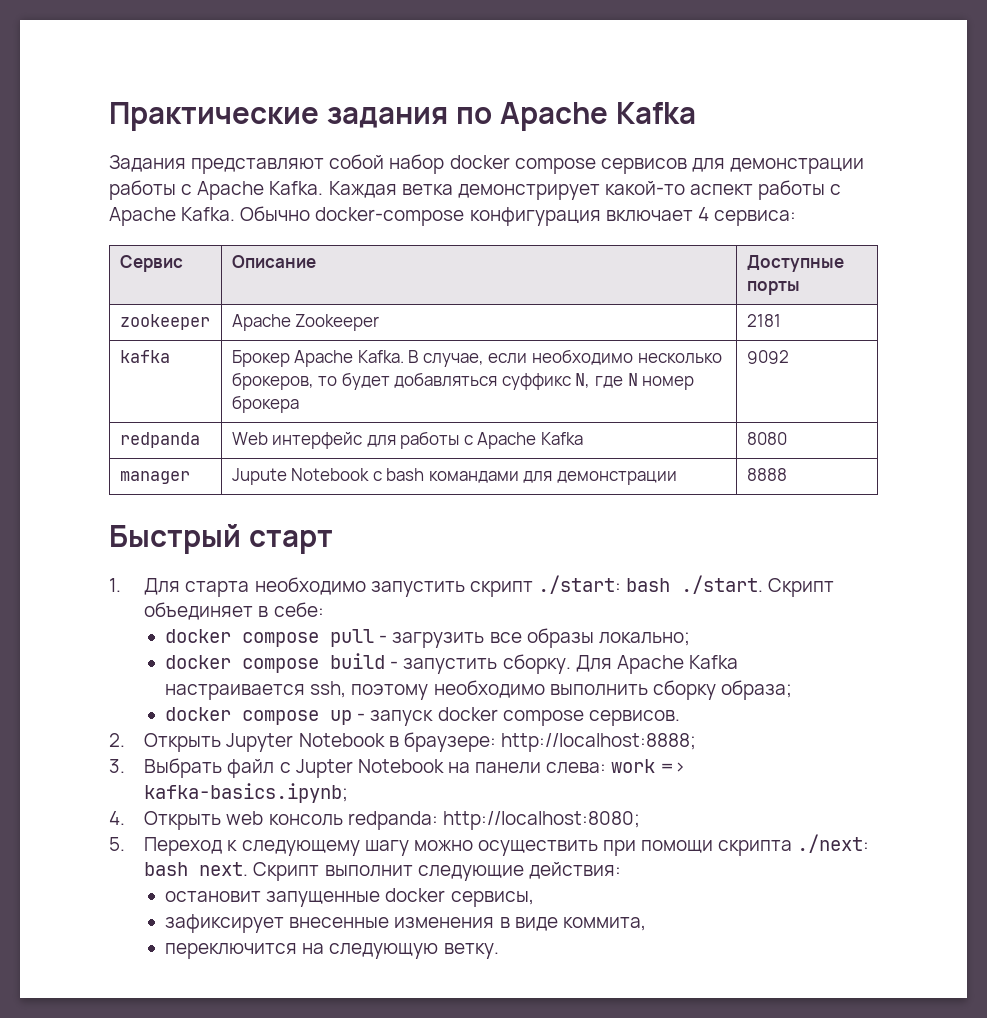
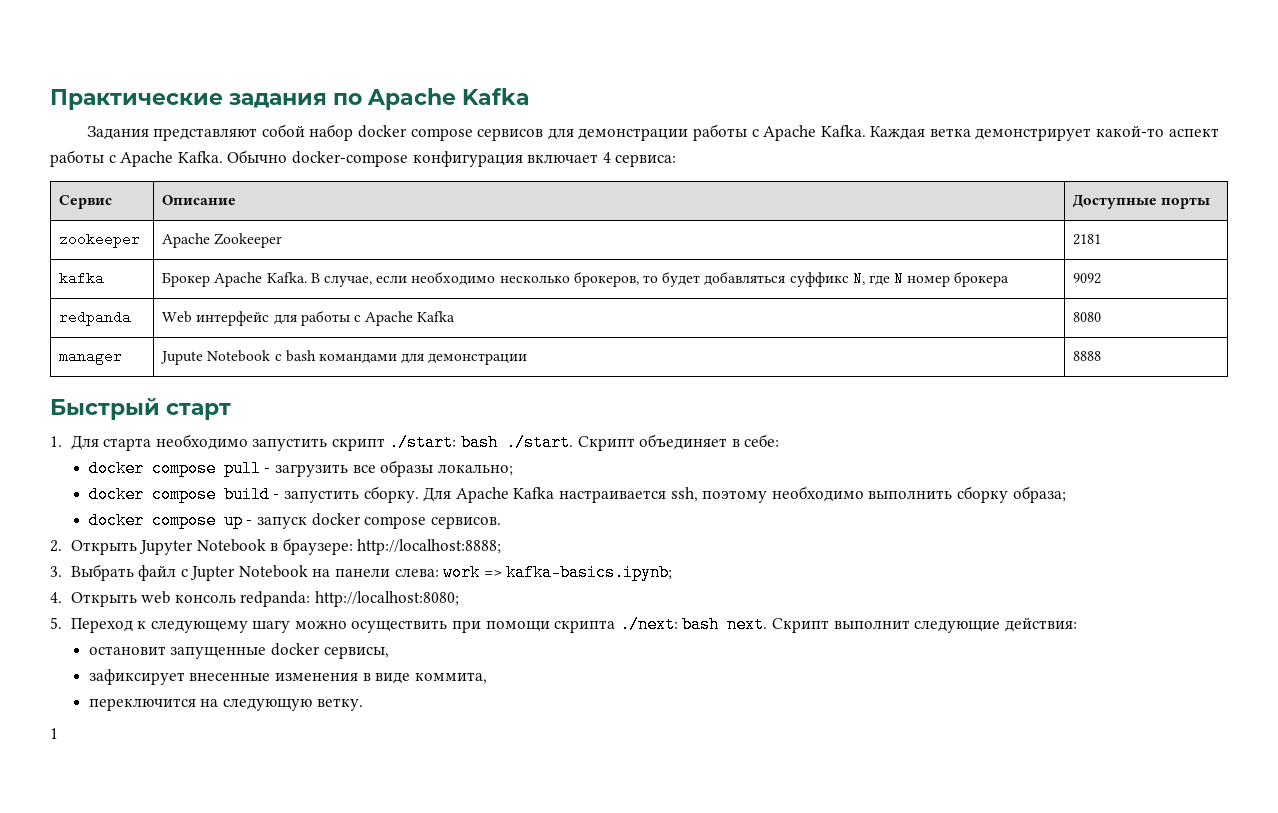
  переключится на следующую ветку.
+ 1

